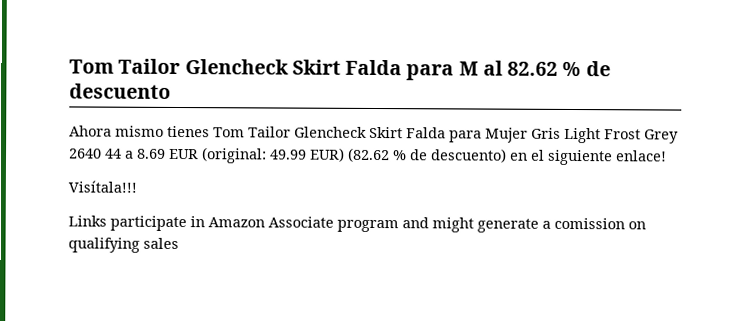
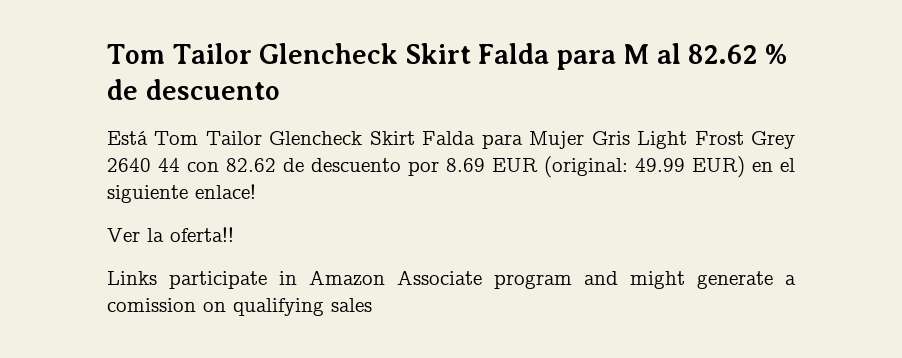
- Ahora mismo tienes Tom Tailor Glencheck Skirt Falda para Mujer Gris Light Frost Grey 2640 44 a 8.69 EUR (original: 49.99 EUR) (82.62 % de descuento) en el siguiente enlace!
+ Está Tom Tailor Glencheck Skirt Falda para Mujer Gris Light Frost Grey 2640 44 con 82.62 de descuento por 8.69 EUR (original: 49.99 EUR) en el siguiente enlace!
- Visítala!!!
+ Ver la oferta!!

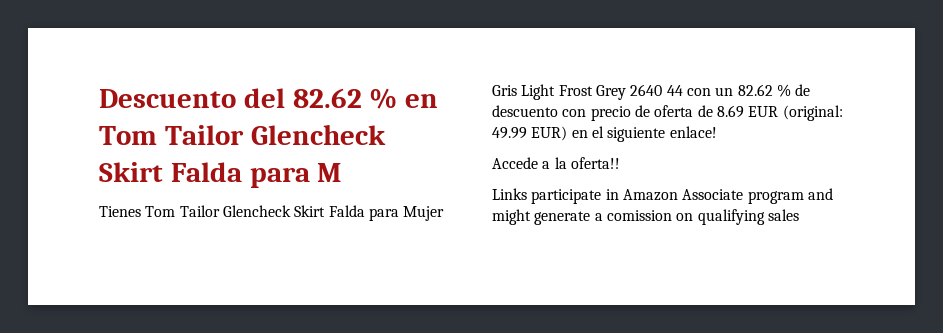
- Tom Tailor Glencheck Skirt Falda para M al 82.62 % de descuento
- Está Tom Tailor Glencheck Skirt Falda para Mujer Gris Light Frost Grey 2640 44 con 82.62 de descuento por 8.69 EUR (original: 49.99 EUR) en el siguiente enlace!
+ Descuento del 82.62 % en Tom Tailor Glencheck Skirt Falda para M
+ Tienes Tom Tailor Glencheck Skirt Falda para Mujer Gris Light Frost Grey 2640 44 con un 82.62 % de descuento con precio de oferta de 8.69 EUR (original: 49.99 EUR) en el siguiente enlace!
- Ver la oferta!!
+ Accede a la oferta!!

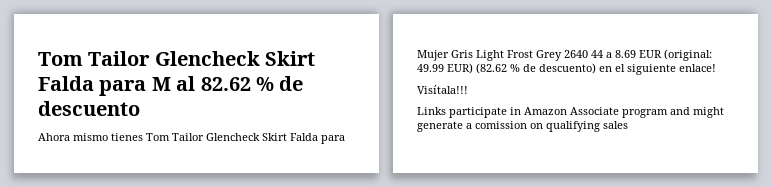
- Descuento del 82.62 % en Tom Tailor Glencheck Skirt Falda para M
- Tienes Tom Tailor Glencheck Skirt Falda para Mujer Gris Light Frost Grey 2640 44 con un 82.62 % de descuento con precio de oferta de 8.69 EUR (original: 49.99 EUR) en el siguiente enlace!
+ Tom Tailor Glencheck Skirt Falda para M al 82.62 % de descuento
+ Ahora mismo tienes Tom Tailor Glencheck Skirt Falda para Mujer Gris Light Frost Grey 2640 44 a 8.69 EUR (original: 49.99 EUR) (82.62 % de descuento) en el siguiente enlace!
- Accede a la oferta!!
+ Visítala!!!

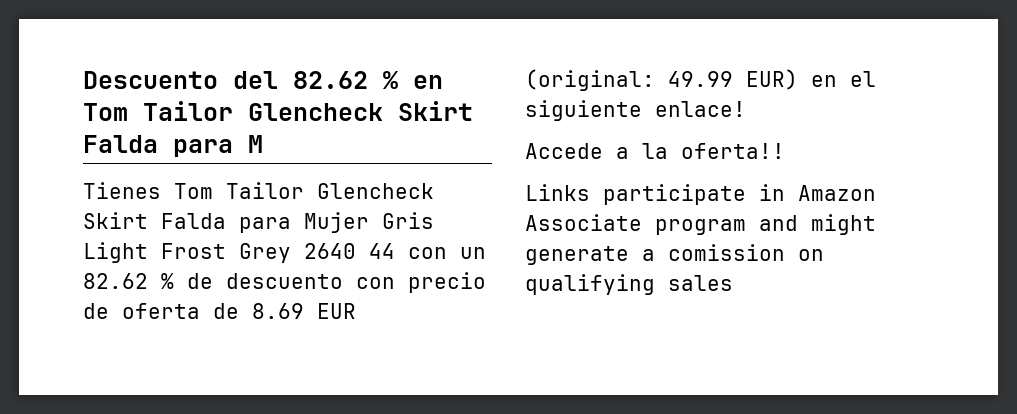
- Tom Tailor Glencheck Skirt Falda para M al 82.62 % de descuento
- Ahora mismo tienes Tom Tailor Glencheck Skirt Falda para Mujer Gris Light Frost Grey 2640 44 a 8.69 EUR (original: 49.99 EUR) (82.62 % de descuento) en el siguiente enlace!
+ Descuento del 82.62 % en Tom Tailor Glencheck Skirt Falda para M
+ Tienes Tom Tailor Glencheck Skirt Falda para Mujer Gris Light Frost Grey 2640 44 con un 82.62 % de descuento con precio de oferta de 8.69 EUR (original: 49.99 EUR) en el siguiente enlace!
- Visítala!!!
+ Accede a la oferta!!

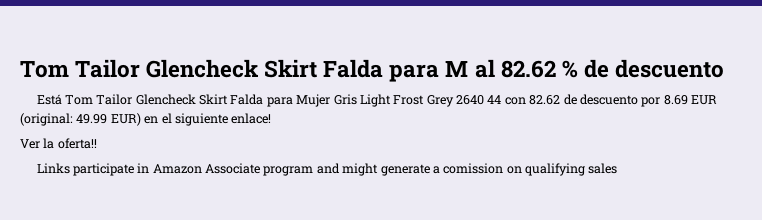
- Descuento del 82.62 % en Tom Tailor Glencheck Skirt Falda para M
- Tienes Tom Tailor Glencheck Skirt Falda para Mujer Gris Light Frost Grey 2640 44 con un 82.62 % de descuento con precio de oferta de 8.69 EUR (original: 49.99 EUR) en el siguiente enlace!
+ Tom Tailor Glencheck Skirt Falda para M al 82.62 % de descuento
+ Está Tom Tailor Glencheck Skirt Falda para Mujer Gris Light Frost Grey 2640 44 con 82.62 de descuento por 8.69 EUR (original: 49.99 EUR) en el siguiente enlace!
- Accede a la oferta!!
+ Ver la oferta!!

